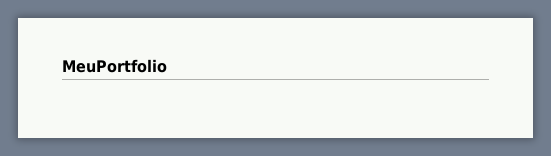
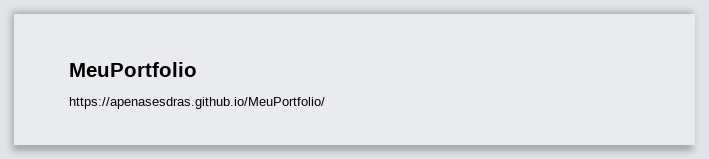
+ https://apenasesdras.github.io/MeuPortfolio/

